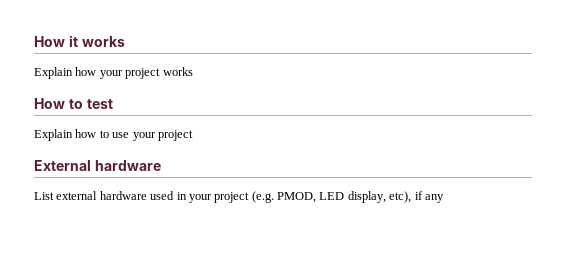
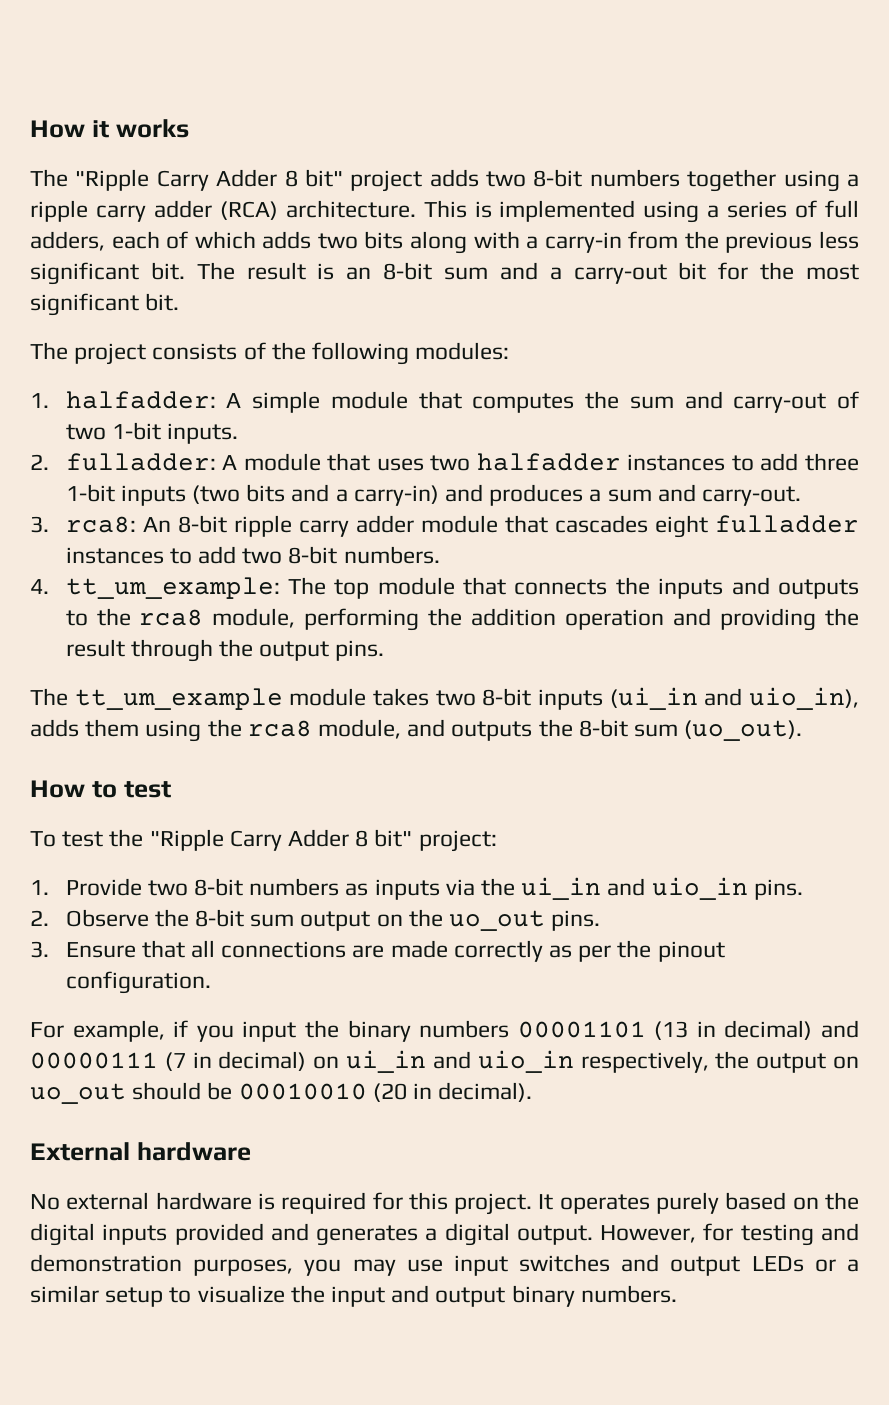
- Explain how your project works
+ The "Ripple Carry Adder 8 bit" project adds two 8-bit numbers together using a ripple carry adder (RCA) architecture. This is implemented using a series of full adders, each of which adds two bits along with a carry-in from the previous less significant bit. The result is an 8-bit sum and a carry-out bit for the most significant bit.
+ The project consists of the following modules:
+ 1. halfadder: A simple module that computes the sum and carry-out of two 1-bit inputs.
+ 2. fulladder: A module that uses two halfadder instances to add three 1-bit inputs (two bits and a carry-in) and produces a sum and carry-out.
+ 3. rca8: An 8-bit ripple carry adder module that cascades eight fulladder instances to add two 8-bit numbers.
+ 4. tt_um_example: The top module that connects the inputs and outputs to the rca8 module, performing the addition operation and providing the result through the output pins.
+ The tt_um_example module takes two 8-bit inputs (ui_in and uio_in), adds them using the rca8 module, and outputs the 8-bit sum (uo_out).
  How to test
- Explain how to use your project
+ To test the "Ripple Carry Adder 8 bit" project:
+ 1. Provide two 8-bit numbers as inputs via the ui_in and uio_in pins.
+ 2. Observe the 8-bit sum output on the uo_out pins.
+ 3. Ensure that all connections are made correctly as per the pinout configuration.
+ For example, if you input the binary numbers 00001101 (13 in decimal) and 00000111 (7 in decimal) on ui_in and uio_in respectively, the output on uo_out should be 00010010 (20 in decimal).
- List external hardware used in your project (e.g. PMOD, LED display, etc), if any
+ No external hardware is required for this project. It operates purely based on the digital inputs provided and generates a digital output. However, for testing and demonstration purposes, you may use input switches and output LEDs or a similar setup to visualize the input and output binary numbers.

